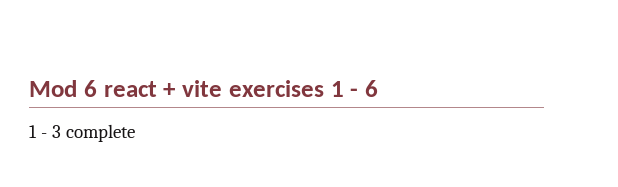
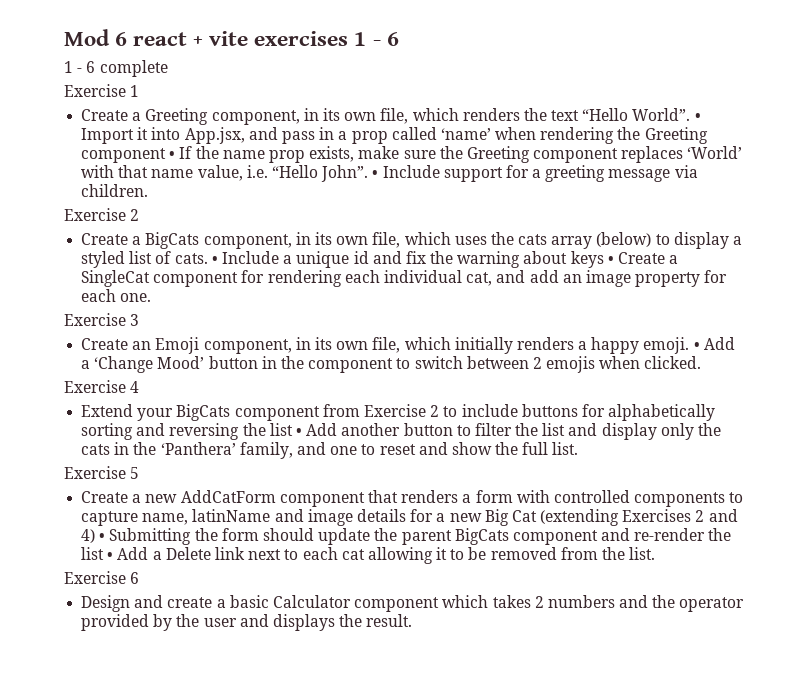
- 1 - 3 complete
+ 1 - 6 complete
+ Exercise 1
+ Create a Greeting component, in its own file, which renders the text “Hello World”. • Import it into App.jsx, and pass in a prop called ‘name’ when rendering the Greeting component • If the name prop exists, make sure the Greeting component replaces ‘World’ with that name value, i.e. “Hello John”. • Include support for a greeting message via children.
+ Exercise 2
+ Create a BigCats component, in its own file, which uses the cats array (below) to display a styled list of cats. • Include a unique id and fix the warning about keys • Create a SingleCat component for rendering each individual cat, and add an image property for each one.
+ Exercise 3
+ Create an Emoji component, in its own file, which initially renders a happy emoji. • Add a ‘Change Mood’ button in the component to switch between 2 emojis when clicked.
+ Exercise 4
+ Extend your BigCats component from Exercise 2 to include buttons for alphabetically sorting and reversing the list • Add another button to filter the list and display only the cats in the ‘Panthera’ family, and one to reset and show the full list.
+ Exercise 5
+ Create a new AddCatForm component that renders a form with controlled components to capture name, latinName and image details for a new Big Cat (extending Exercises 2 and 4) • Submitting the form should update the parent BigCats component and re-render the list • Add a Delete link next to each cat allowing it to be removed from the list.
+ Exercise 6
+ Design and create a basic Calculator component which takes 2 numbers and the operator provided by the user and displays the result.

